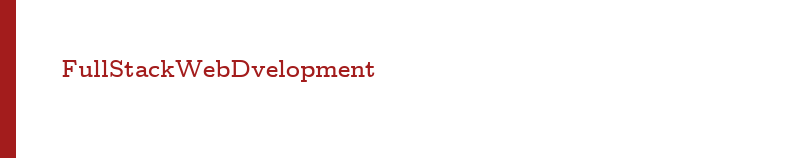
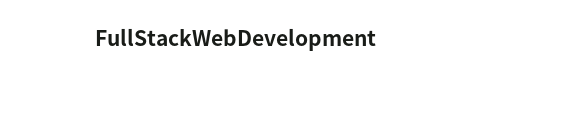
- FullStackWebDvelopment
+ FullStackWebDevelopment

